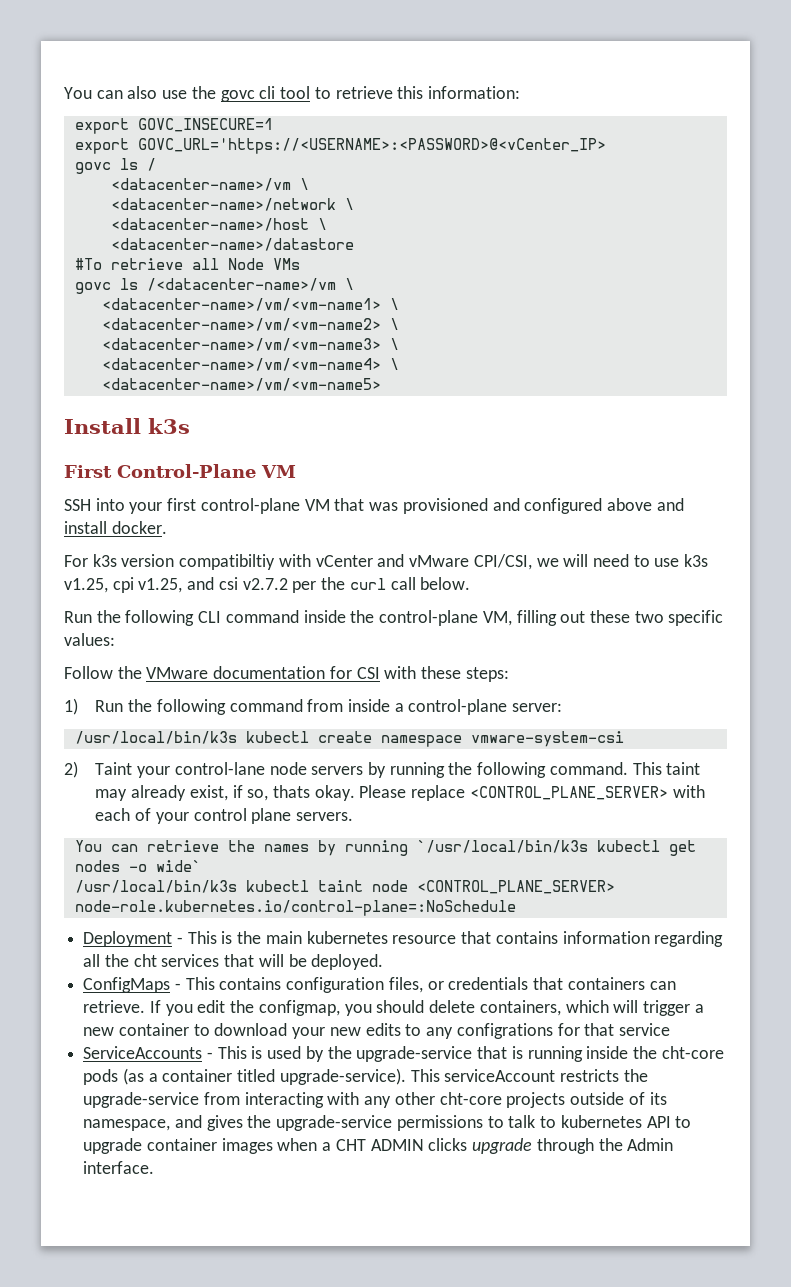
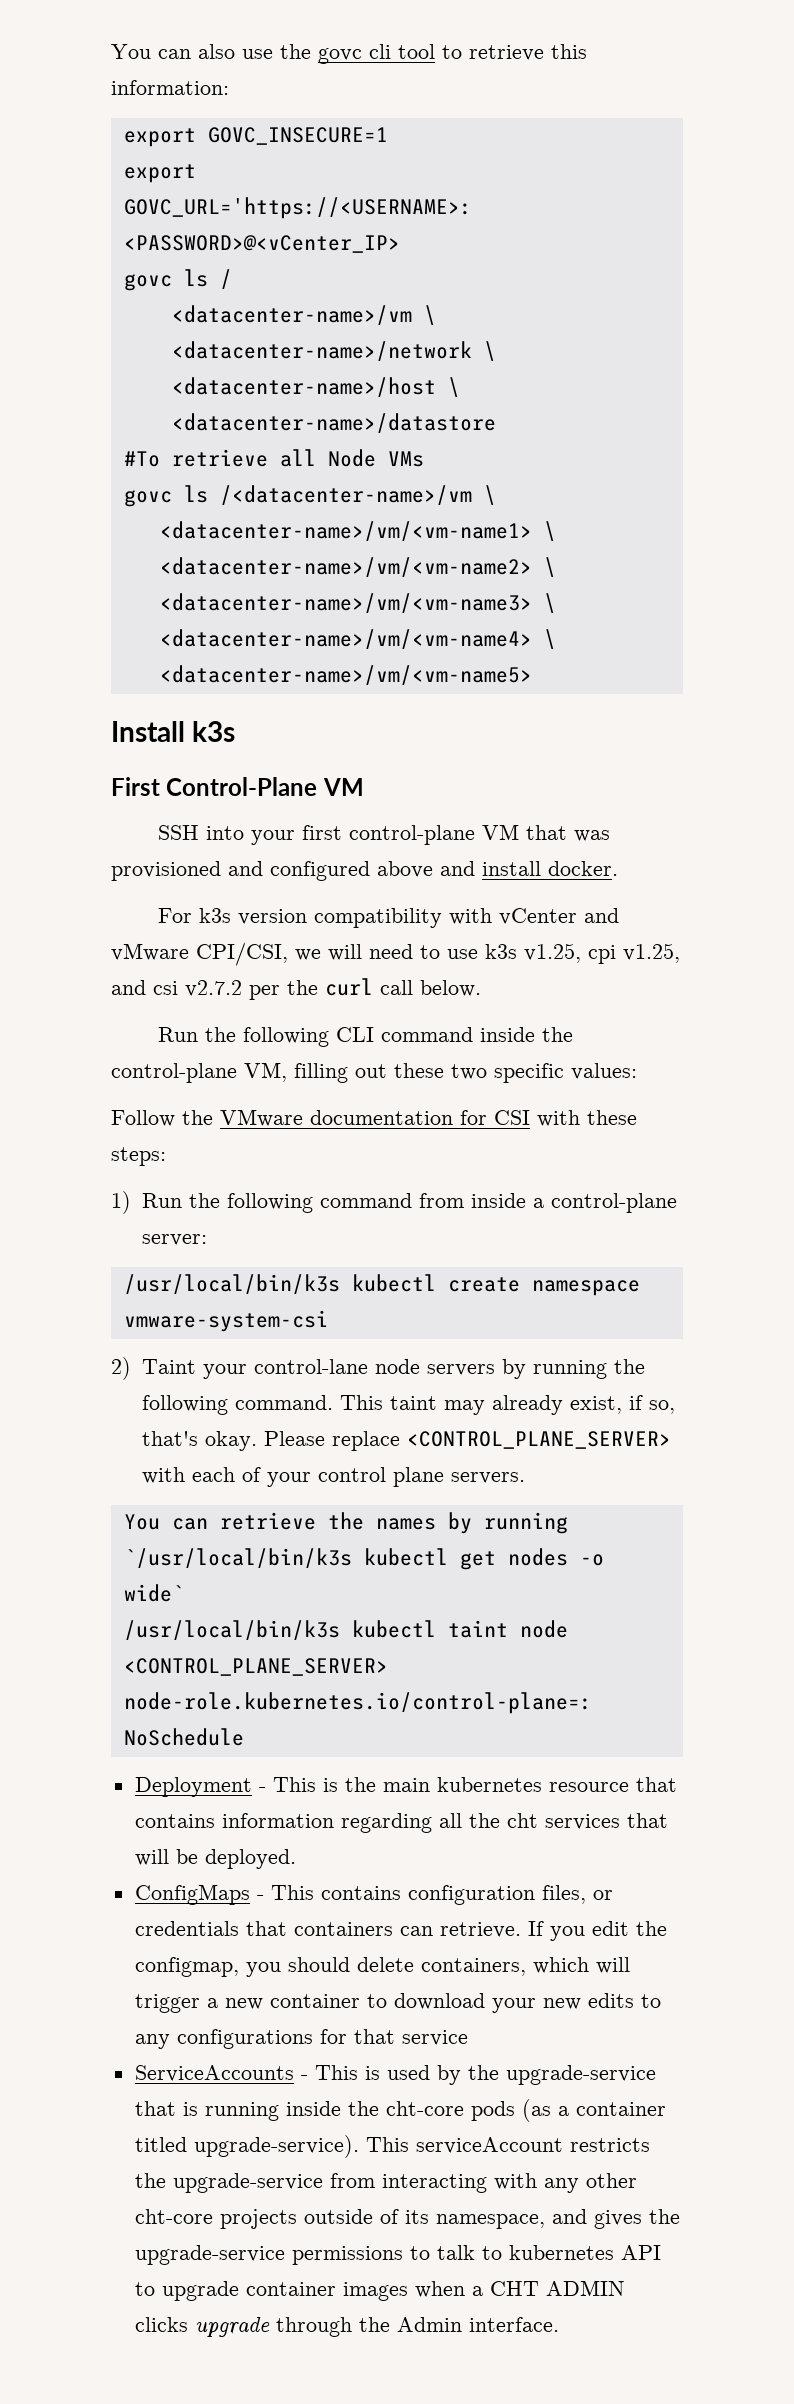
- For k3s version compatibiltiy with vCenter and vMware CPI/CSI, we will need to use k3s v1.25, cpi v1.25, and csi v2.7.2 per the curl call below.
+ For k3s version compatibility with vCenter and vMware CPI/CSI, we will need to use k3s v1.25, cpi v1.25, and csi v2.7.2 per the curl call below.
- This taint may already exist, if so, thats okay.
+ This taint may already exist, if so, that's okay.
- If you edit the configmap, you should delete containers, which will trigger a new container to download your new edits to any configrations for that service
+ If you edit the configmap, you should delete containers, which will trigger a new container to download your new edits to any configurations for that service

